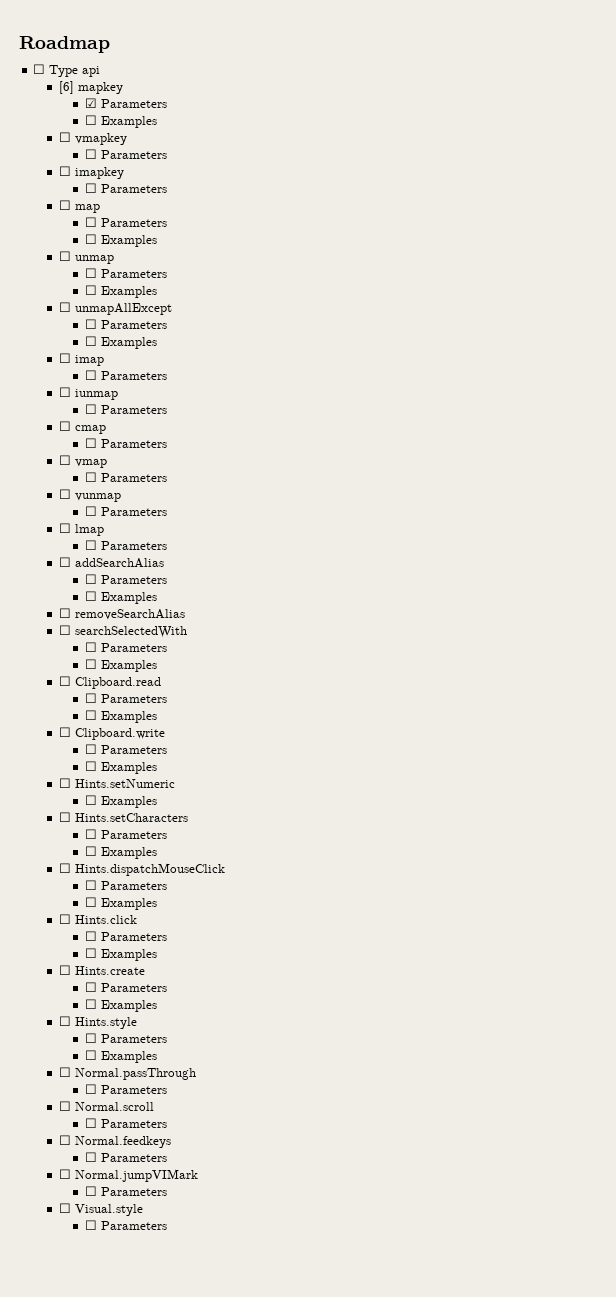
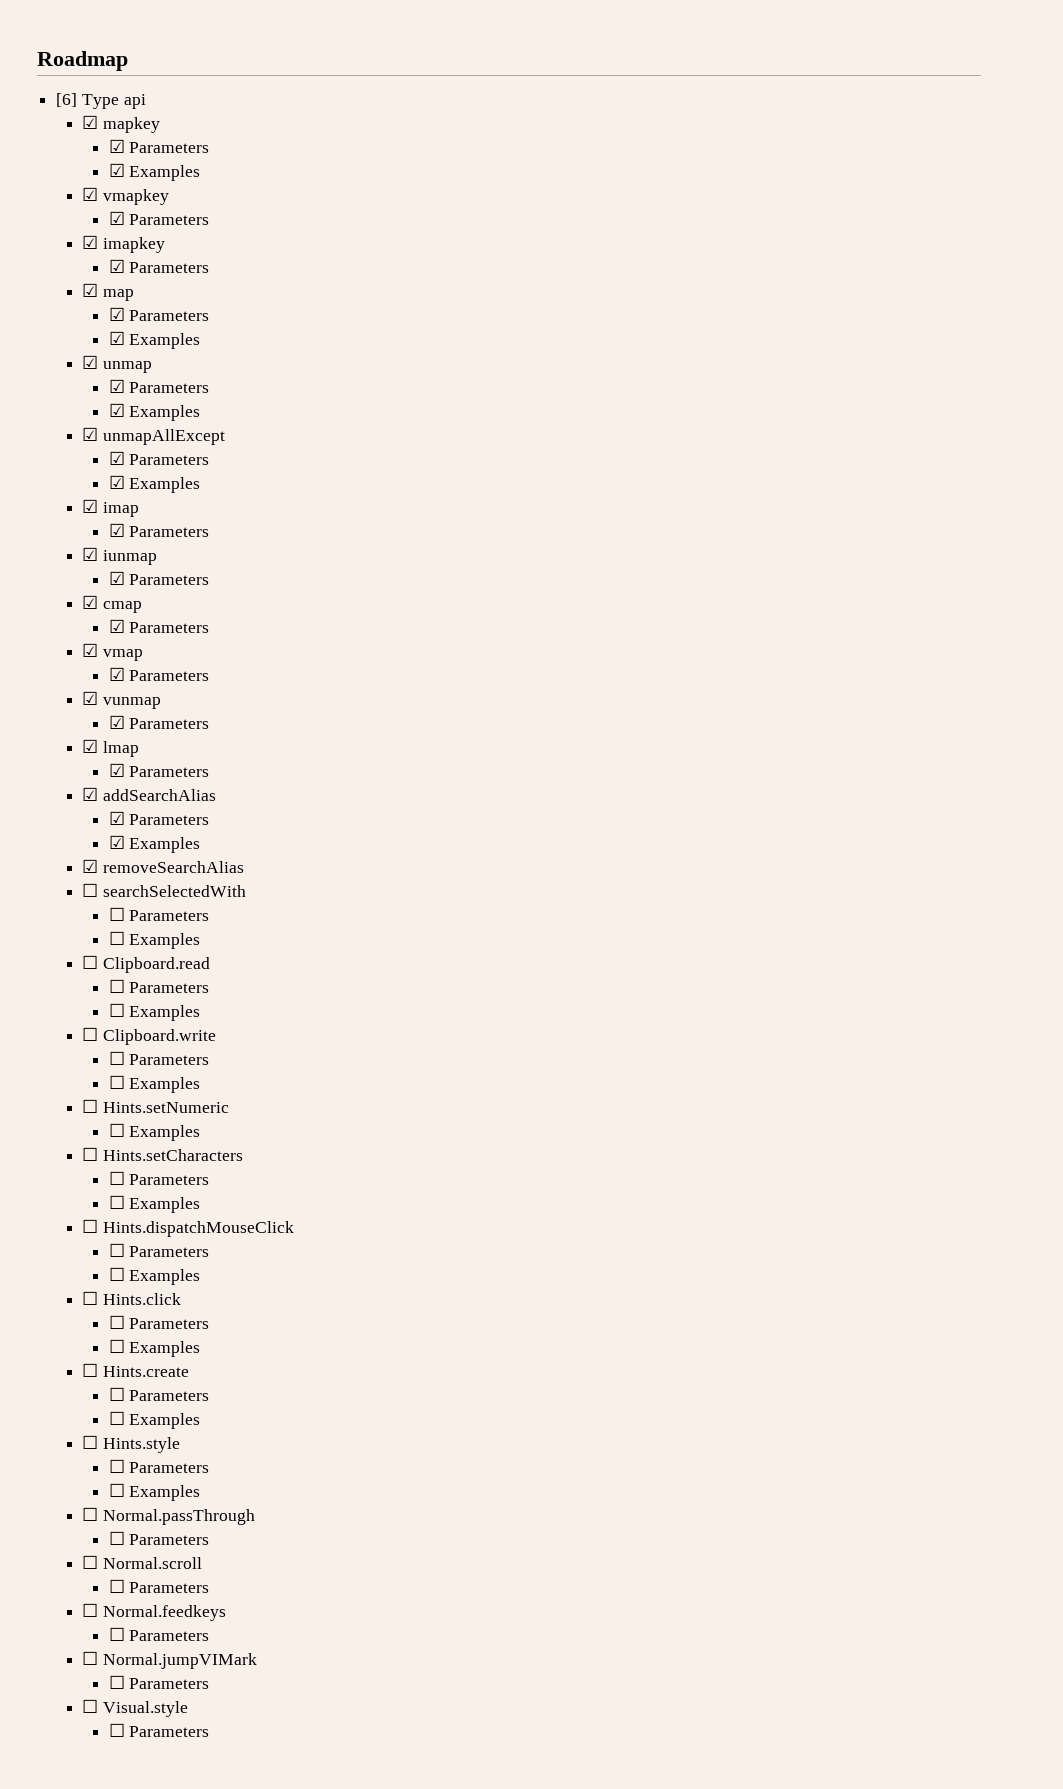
- ☐ Type api
+ [6] Type api
- [6] mapkey
+ ☑ mapkey
  ☑ Parameters
- ☐ Examples
- ☐ vmapkey
- ☐ Parameters
- ☐ imapkey
- ☐ Parameters
- ☐ map
- ☐ Parameters
- ☐ Examples
- ☐ unmap
- ☐ Parameters
- ☐ Examples
- ☐ unmapAllExcept
- ☐ Parameters
- ☐ Examples
- ☐ imap
- ☐ Parameters
- ☐ iunmap
- ☐ Parameters
- ☐ cmap
- ☐ Parameters
- ☐ vmap
- ☐ Parameters
- ☐ vunmap
- ☐ Parameters
- ☐ lmap
- ☐ Parameters
- ☐ addSearchAlias
- ☐ Parameters
- ☐ Examples
- ☐ removeSearchAlias
+ ☑ Examples
+ ☑ vmapkey
+ ☑ Parameters
+ ☑ imapkey
+ ☑ Parameters
+ ☑ map
+ ☑ Parameters
+ ☑ Examples
+ ☑ unmap
+ ☑ Parameters
+ ☑ Examples
+ ☑ unmapAllExcept
+ ☑ Parameters
+ ☑ Examples
+ ☑ imap
+ ☑ Parameters
+ ☑ iunmap
+ ☑ Parameters
+ ☑ cmap
+ ☑ Parameters
+ ☑ vmap
+ ☑ Parameters
+ ☑ vunmap
+ ☑ Parameters
+ ☑ lmap
+ ☑ Parameters
+ ☑ addSearchAlias
+ ☑ Parameters
+ ☑ Examples
+ ☑ removeSearchAlias

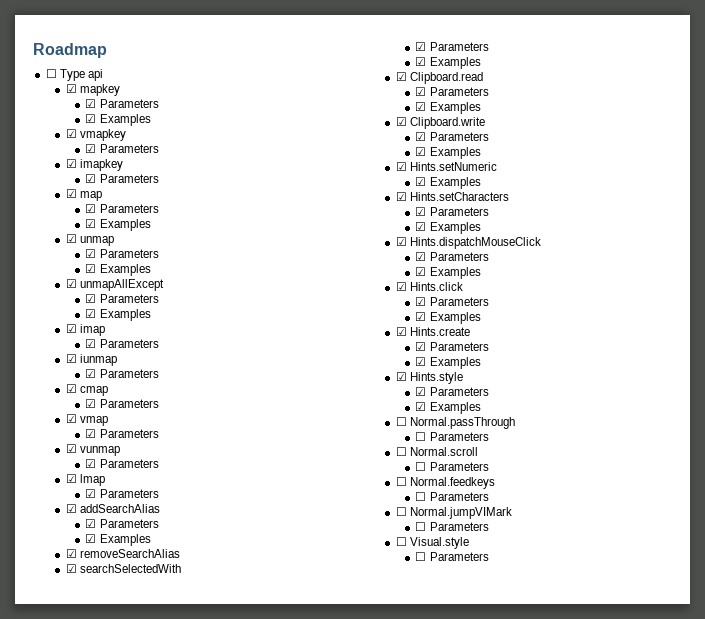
- [6] Type api
+ ☐ Type api
- ☐ searchSelectedWith
- ☐ Parameters
- ☐ Examples
- ☐ Clipboard.read
- ☐ Parameters
- ☐ Examples
- ☐ Clipboard.write
- ☐ Parameters
- ☐ Examples
- ☐ Hints.setNumeric
- ☐ Examples
- ☐ Hints.setCharacters
- ☐ Parameters
- ☐ Examples
- ☐ Hints.dispatchMouseClick
- ☐ Parameters
- ☐ Examples
- ☐ Hints.click
- ☐ Parameters
- ☐ Examples
- ☐ Hints.create
- ☐ Parameters
- ☐ Examples
- ☐ Hints.style
- ☐ Parameters
- ☐ Examples
+ ☑ searchSelectedWith
+ ☑ Parameters
+ ☑ Examples
+ ☑ Clipboard.read
+ ☑ Parameters
+ ☑ Examples
+ ☑ Clipboard.write
+ ☑ Parameters
+ ☑ Examples
+ ☑ Hints.setNumeric
+ ☑ Examples
+ ☑ Hints.setCharacters
+ ☑ Parameters
+ ☑ Examples
+ ☑ Hints.dispatchMouseClick
+ ☑ Parameters
+ ☑ Examples
+ ☑ Hints.click
+ ☑ Parameters
+ ☑ Examples
+ ☑ Hints.create
+ ☑ Parameters
+ ☑ Examples
+ ☑ Hints.style
+ ☑ Parameters
+ ☑ Examples

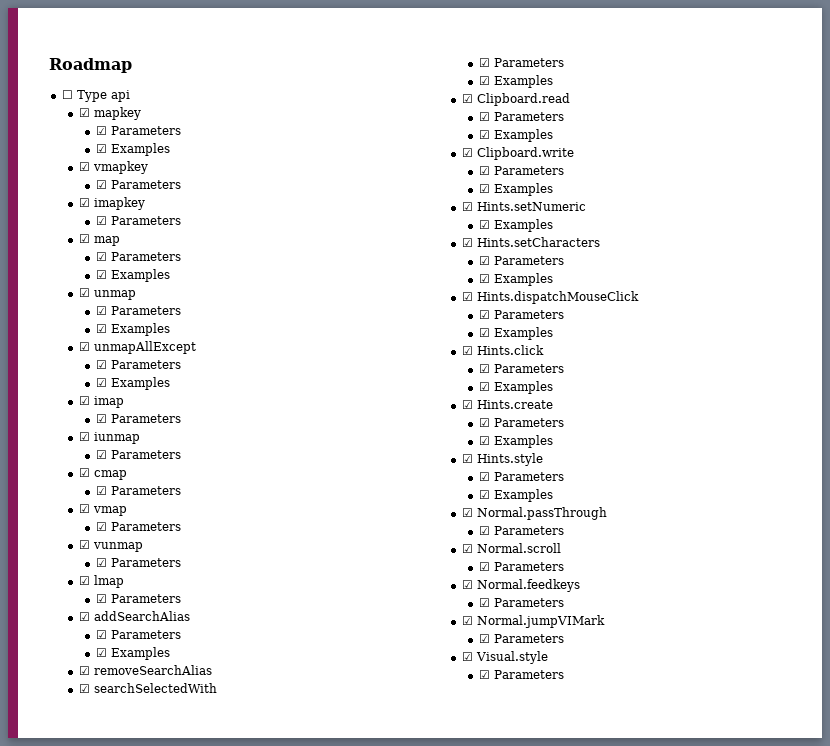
- ☐ Normal.passThrough
- ☐ Parameters
- ☐ Normal.scroll
- ☐ Parameters
- ☐ Normal.feedkeys
- ☐ Parameters
- ☐ Normal.jumpVIMark
- ☐ Parameters
- ☐ Visual.style
- ☐ Parameters
+ ☑ Normal.passThrough
+ ☑ Parameters
+ ☑ Normal.scroll
+ ☑ Parameters
+ ☑ Normal.feedkeys
+ ☑ Parameters
+ ☑ Normal.jumpVIMark
+ ☑ Parameters
+ ☑ Visual.style
+ ☑ Parameters

